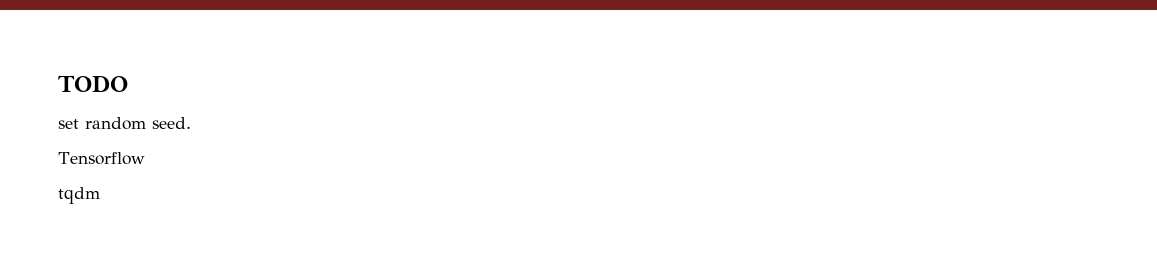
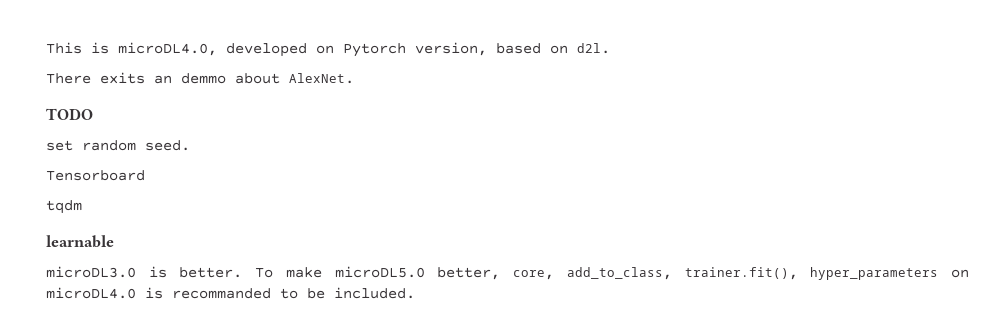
+ This is microDL4.0, developed on Pytorch version, based on d2l.
+ There exits an demmo about AlexNet.
- Tensorflow
+ Tensorboard
+ learnable
+ microDL3.0 is better. To make microDL5.0 better, core, add_to_class, trainer.fit(), hyper_parameters on microDL4.0 is recommanded to be included.

